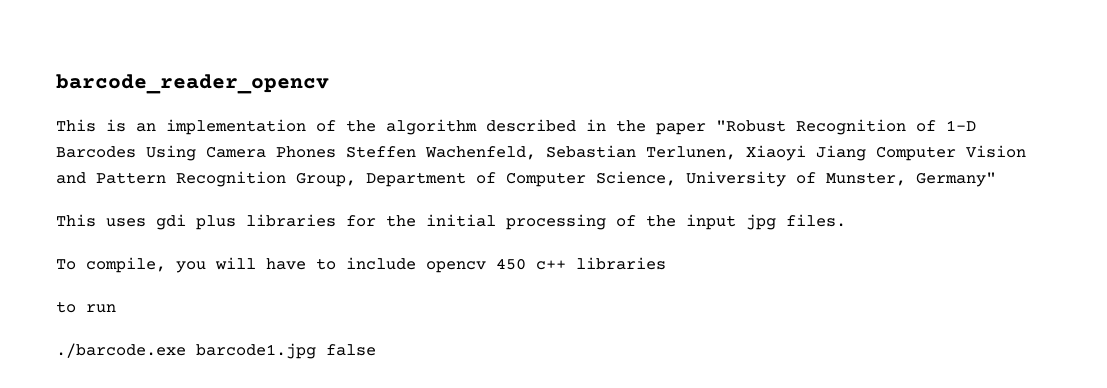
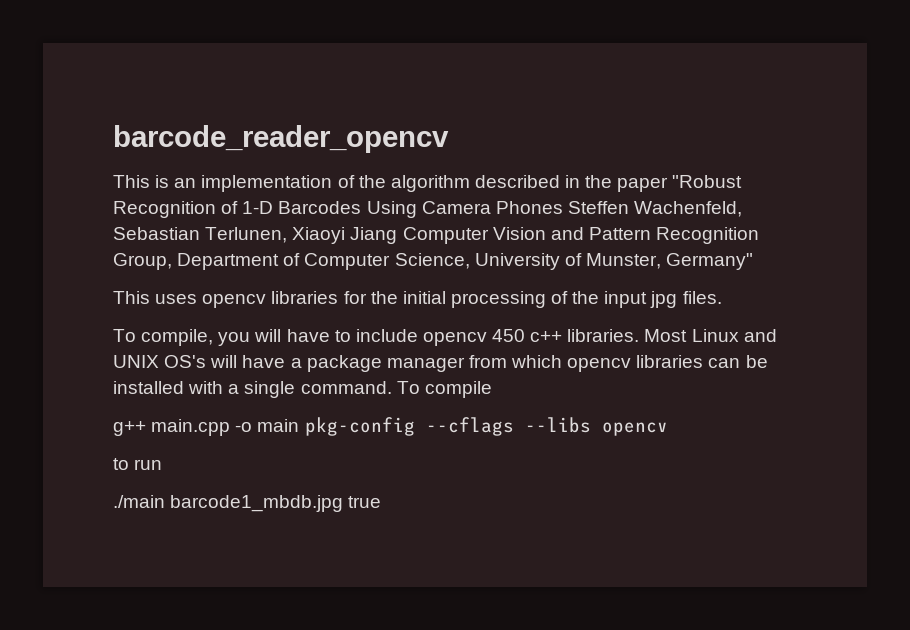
- This uses gdi plus libraries for the initial processing of the input jpg files.
+ This uses opencv libraries for the initial processing of the input jpg files.
- To compile, you will have to include opencv 450 c++ libraries
+ To compile, you will have to include opencv 450 c++ libraries. Most Linux and UNIX OS's will have a package manager from which opencv libraries can be installed with a single command. To compile
+ g++ main.cpp -o main pkg-config --cflags --libs opencv
- ./barcode.exe barcode1.jpg false
+ ./main barcode1_mbdb.jpg true

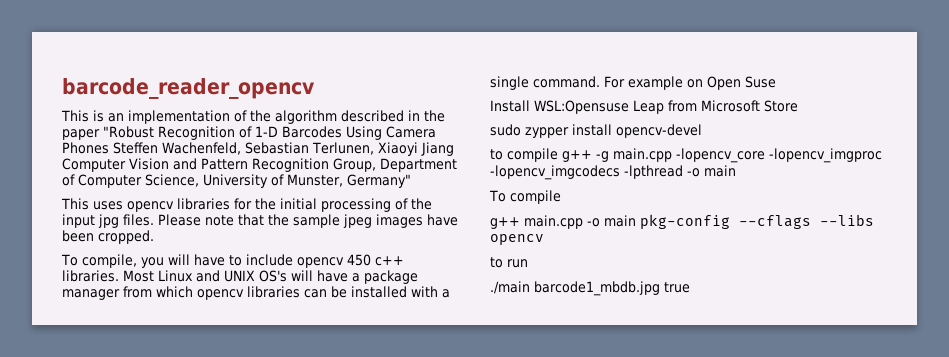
+ Please note that the sample jpeg images have been cropped.
- Most Linux and UNIX OS's will have a package manager from which opencv libraries can be installed with a single command. To compile
+ Most Linux and UNIX OS's will have a package manager from which opencv libraries can be installed with a single command. For example on Open Suse
+ Install WSL:Opensuse Leap from Microsoft Store
+ sudo zypper install opencv-devel
+ to compile g++ -g main.cpp -lopencv_core -lopencv_imgproc -lopencv_imgcodecs -lpthread -o main
+ To compile

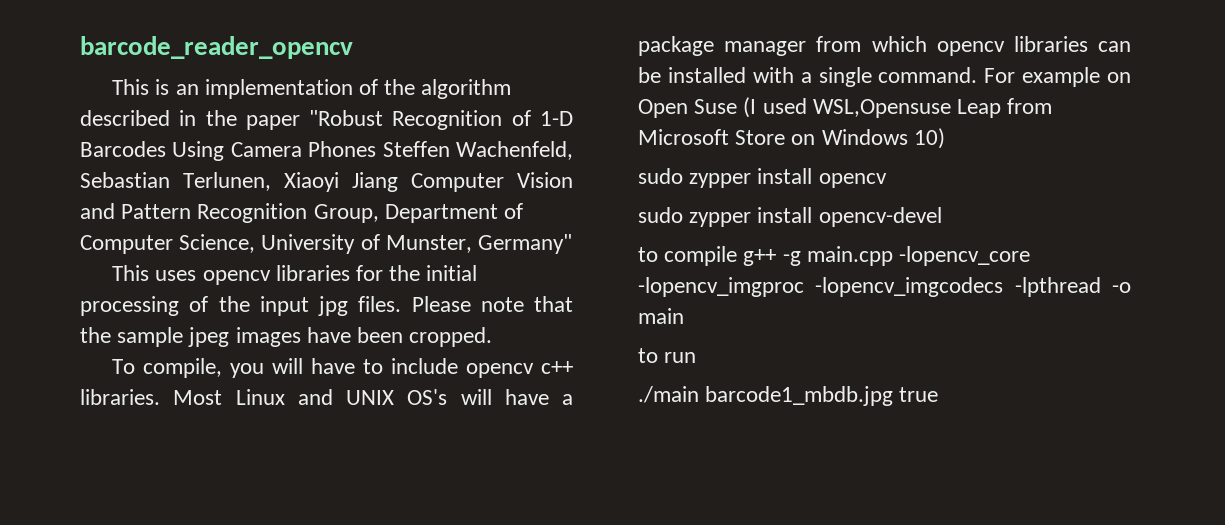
- To compile, you will have to include opencv 450 c++ libraries.
+ To compile, you will have to include opencv c++ libraries.
- For example on Open Suse
- Install WSL:Opensuse Leap from Microsoft Store
+ For example on Open Suse (I used WSL,Opensuse Leap from Microsoft Store on Windows 10)
+ sudo zypper install opencv
- To compile
- g++ main.cpp -o main pkg-config --cflags --libs opencv

